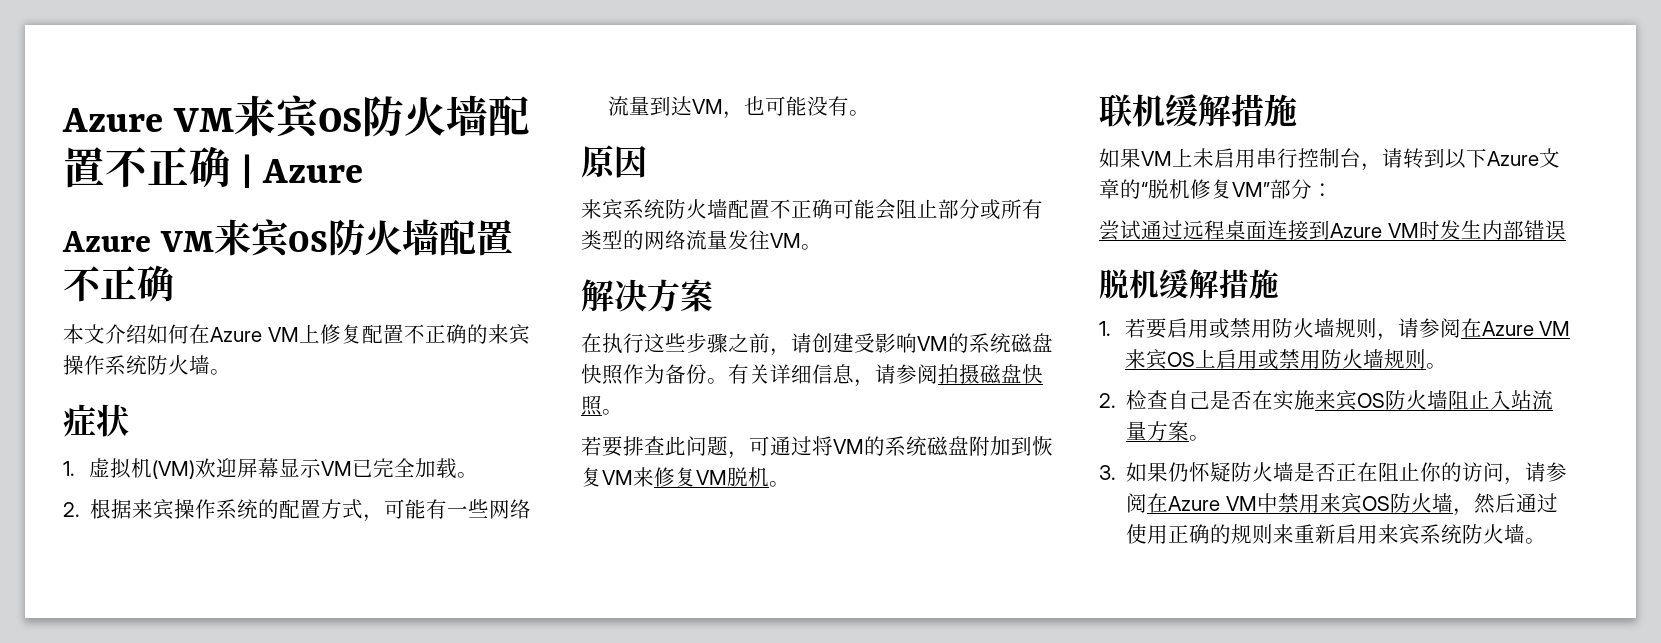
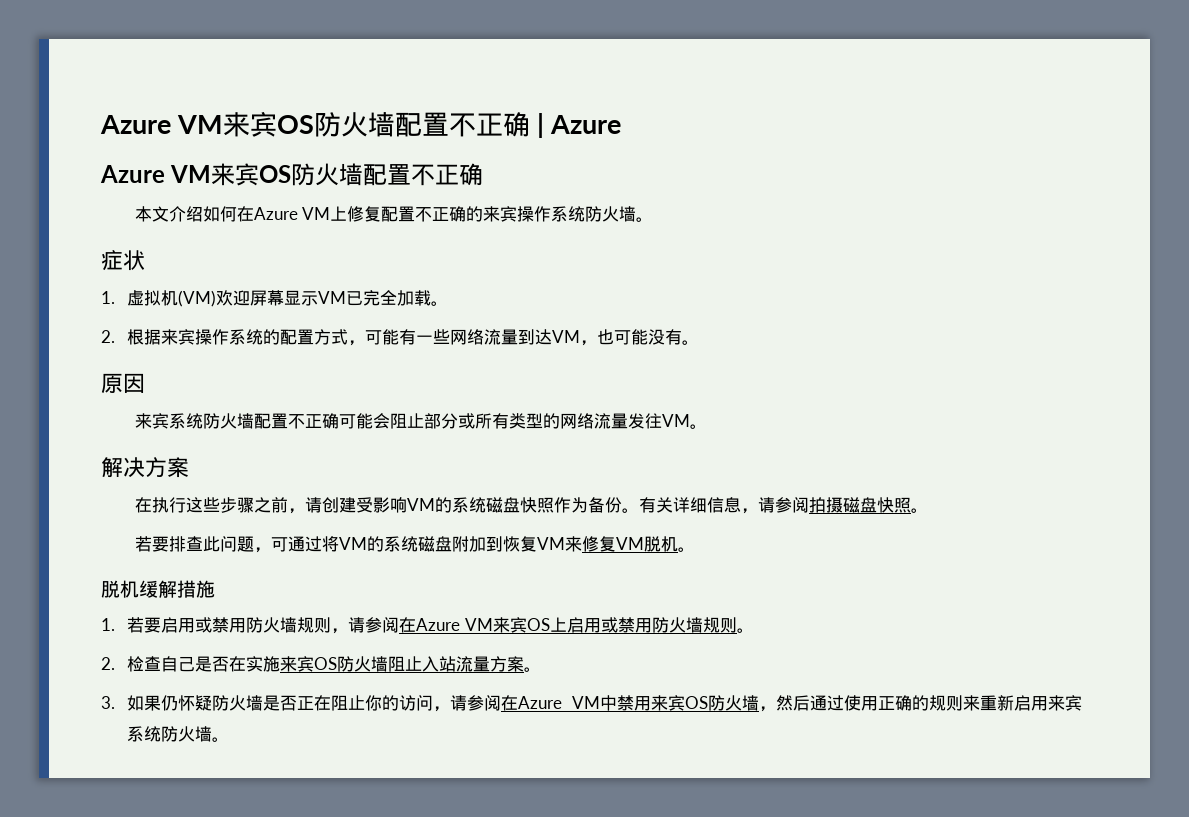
- 联机缓解措施
- 如果VM上未启用串行控制台，请转到以下Azure文章的“脱机修复VM”部分：
- 尝试通过远程桌面连接到Azure VM时发生内部错误

